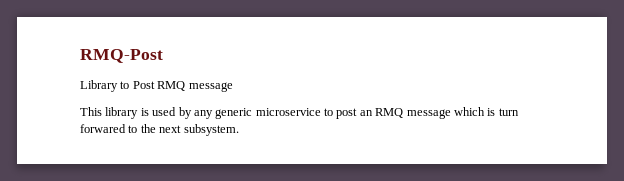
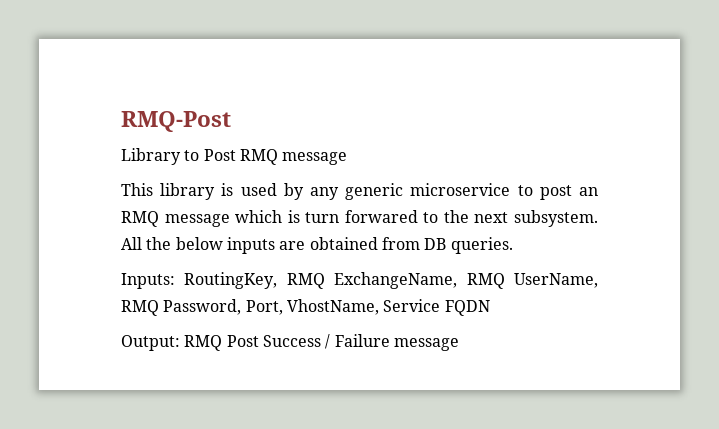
+ All the below inputs are obtained from DB queries.
+ Inputs: RoutingKey, RMQ ExchangeName, RMQ UserName, RMQ Password, Port, VhostName, Service FQDN
+ Output: RMQ Post Success / Failure message

